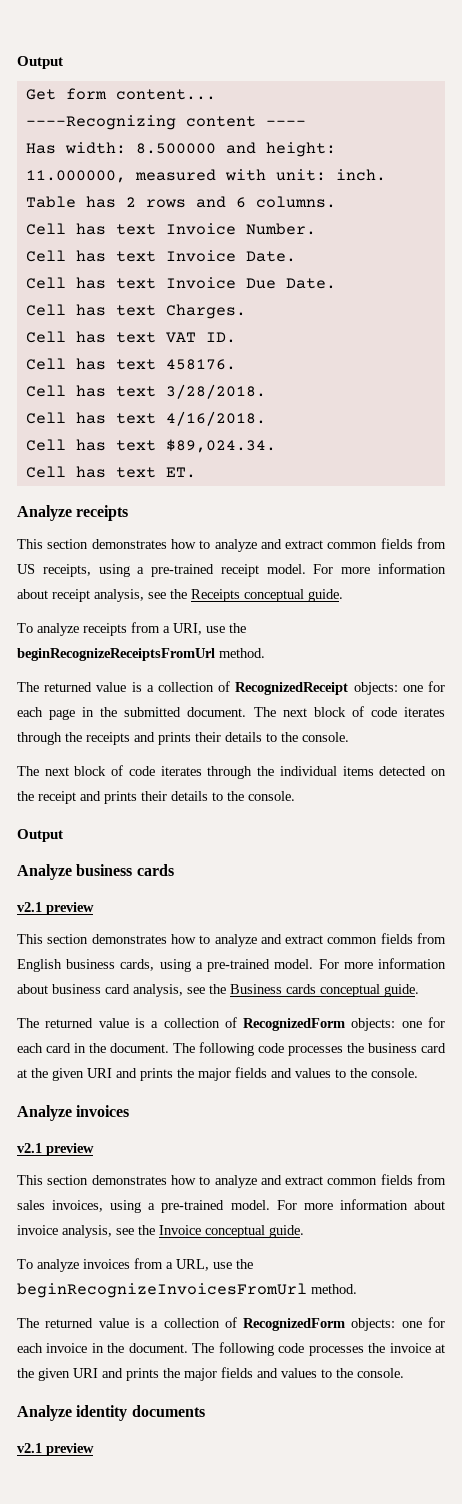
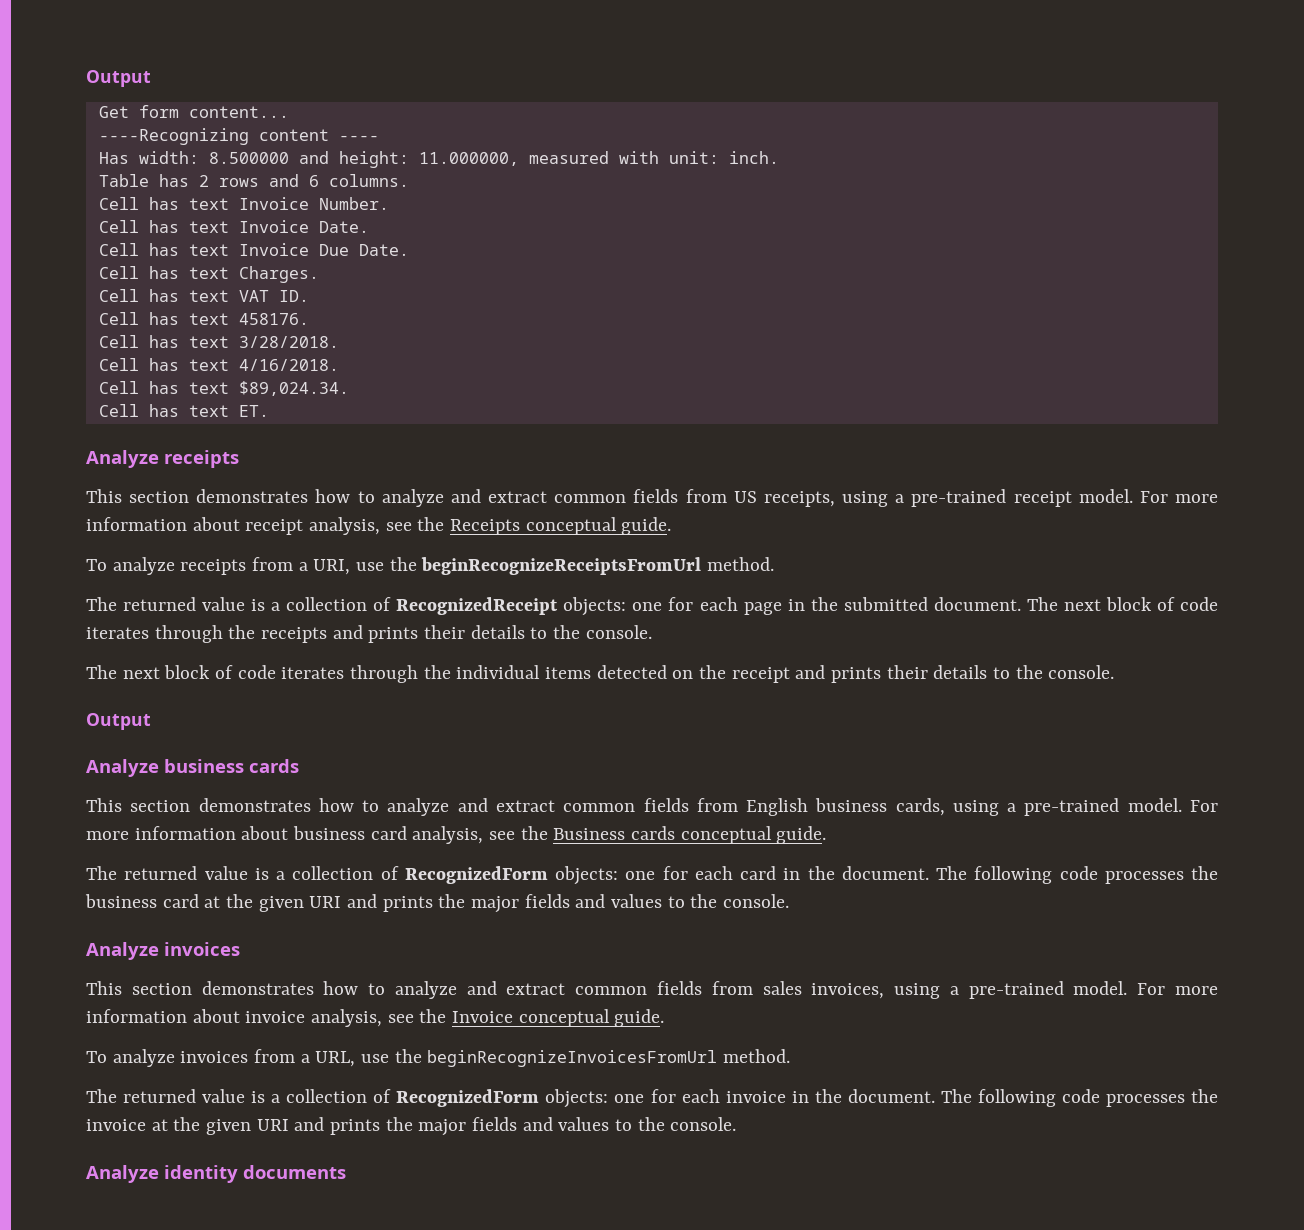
  Analyze business cards
- v2.1 preview
  Analyze invoices
- v2.1 preview
  Analyze identity documents
- v2.1 preview

